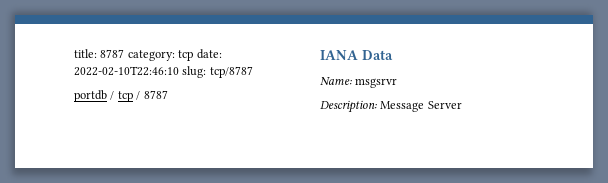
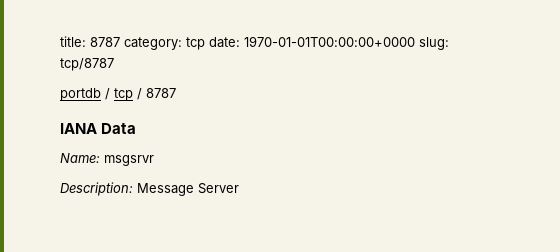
- title: 8787 category: tcp date: 2022-02-10T22:46:10 slug: tcp/8787
+ title: 8787 category: tcp date: 1970-01-01T00:00:00+0000 slug: tcp/8787

